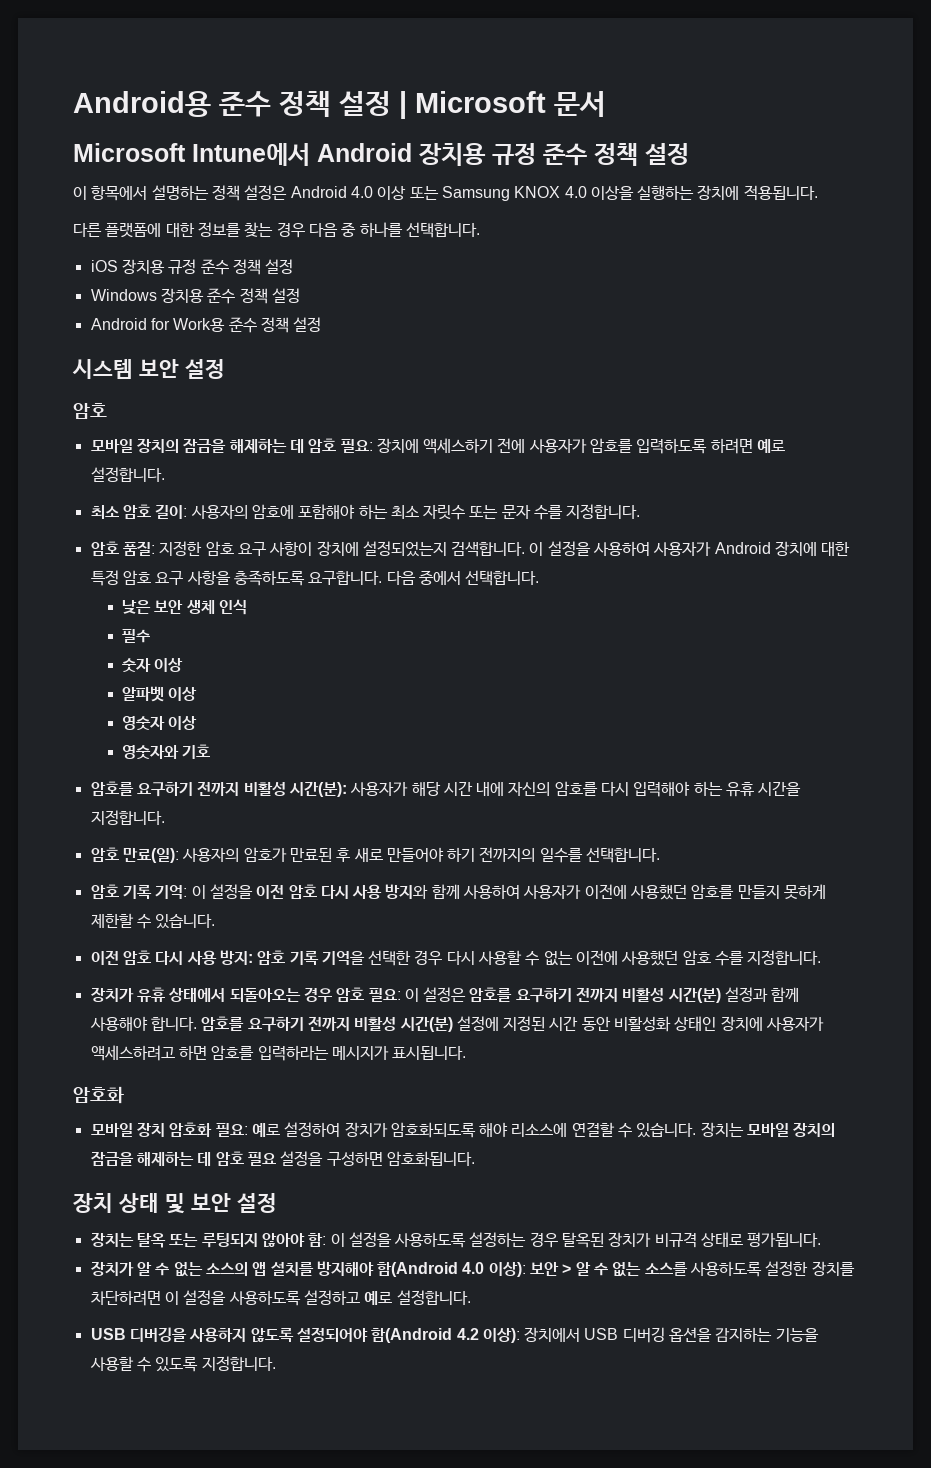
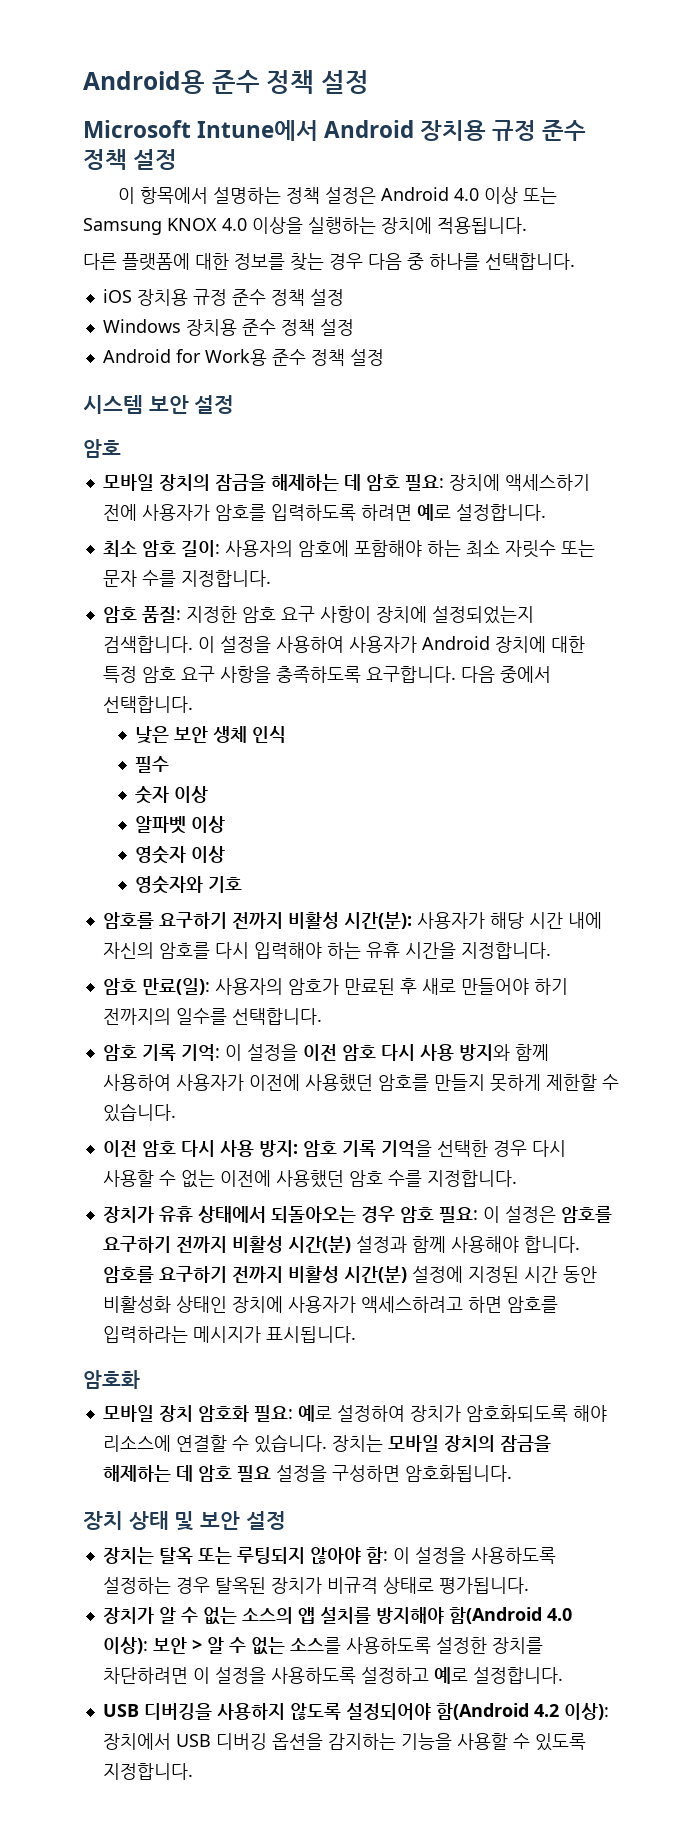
- Android용 준수 정책 설정 | Microsoft 문서
+ Android용 준수 정책 설정

